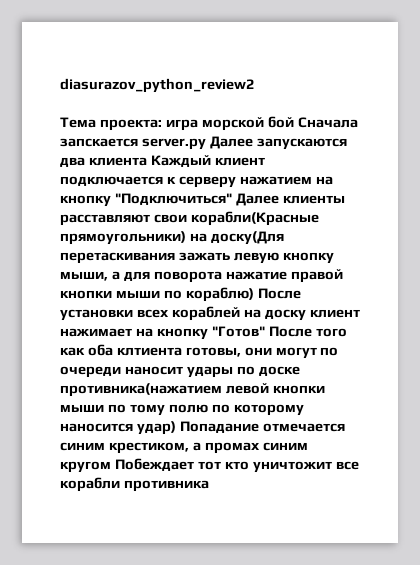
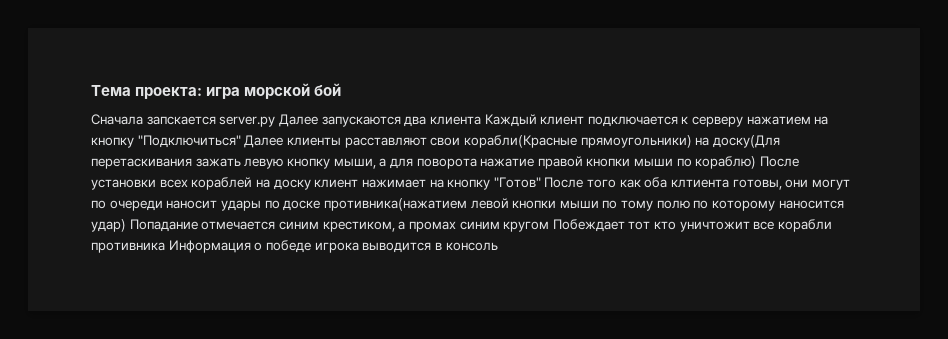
- diasurazov_python_review2
- игра морской бой Сначала запскается server.py Далее запускаются два клиента Каждый клиент подключается к серверу нажатием на кнопку "Подключиться" Далее клиенты расставляют свои корабли(Красные прямоугольники) на доску(Для перетаскивания зажать левую кнопку мыши, а для поворота нажатие правой кнопки мыши по кораблю) После установки всех кораблей на доску клиент нажимает на кнопку "Готов" После того как оба клтиента готовы, они могут по очереди наносит удары по доске противника(нажатием левой кнопки мыши по тому полю по которому наносится удар) Попадание отмечается синим крестиком, а промах синим кругом Побеждает тот кто уничтожит все корабли противника
+ игра морской бой
+ Сначала запскается server.py Далее запускаются два клиента Каждый клиент подключается к серверу нажатием на кнопку "Подключиться" Далее клиенты расставляют свои корабли(Красные прямоугольники) на доску(Для перетаскивания зажать левую кнопку мыши, а для поворота нажатие правой кнопки мыши по кораблю) После установки всех кораблей на доску клиент нажимает на кнопку "Готов" После того как оба клтиента готовы, они могут по очереди наносит удары по доске противника(нажатием левой кнопки мыши по тому полю по которому наносится удар) Попадание отмечается синим крестиком, а промах синим кругом Побеждает тот кто уничтожит все корабли противника Информация о победе игрока выводится в консоль

